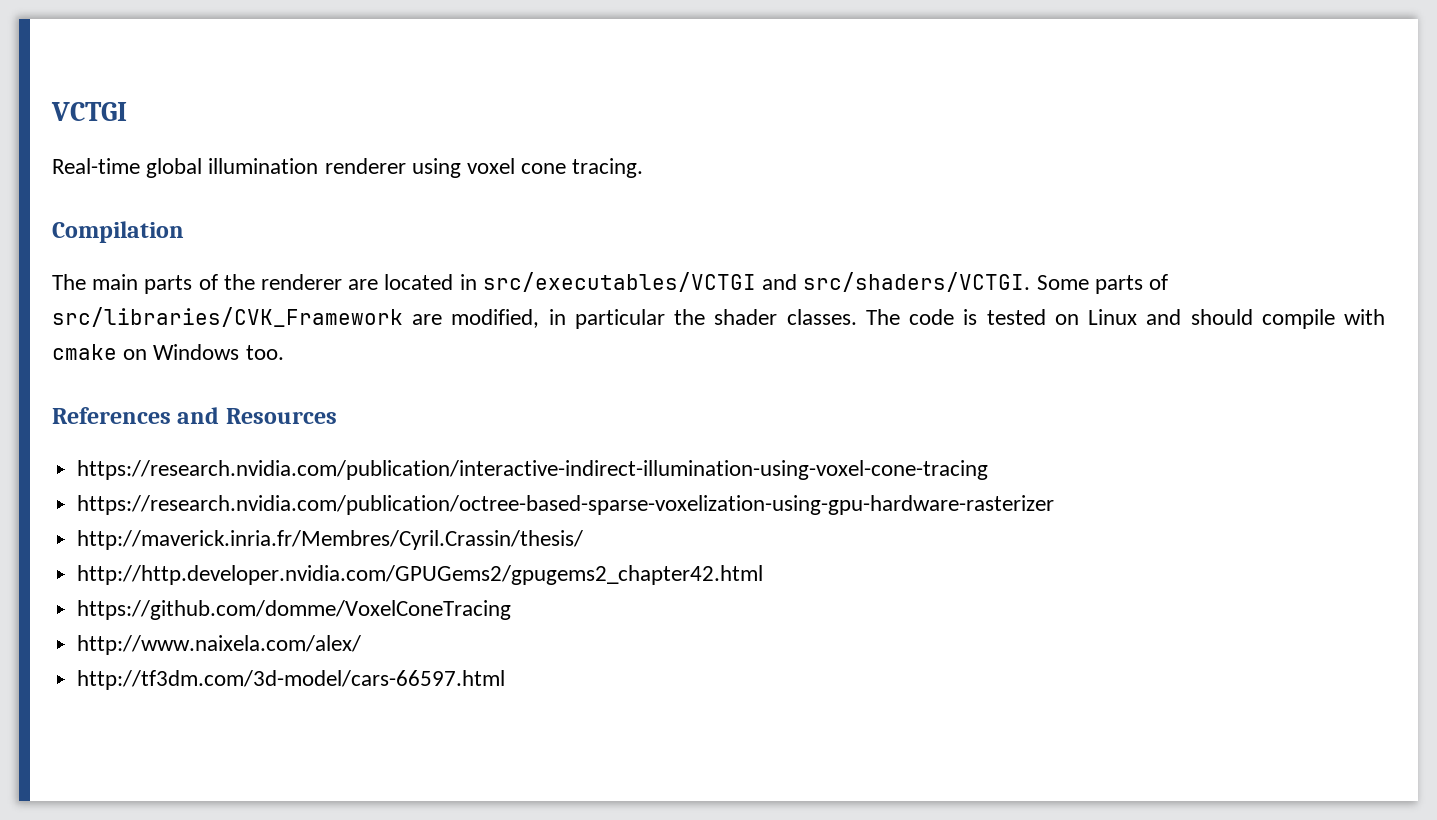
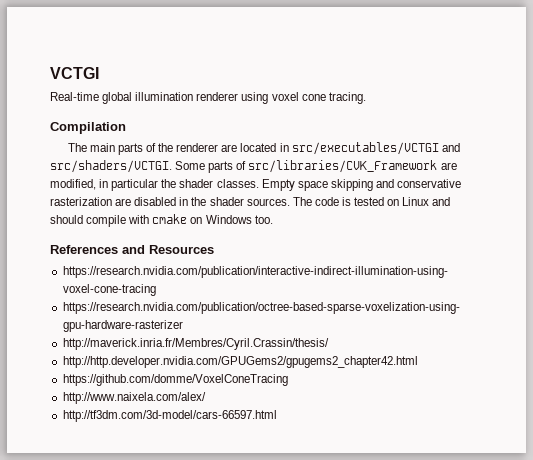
+ Empty space skipping and conservative rasterization are disabled in the shader sources.

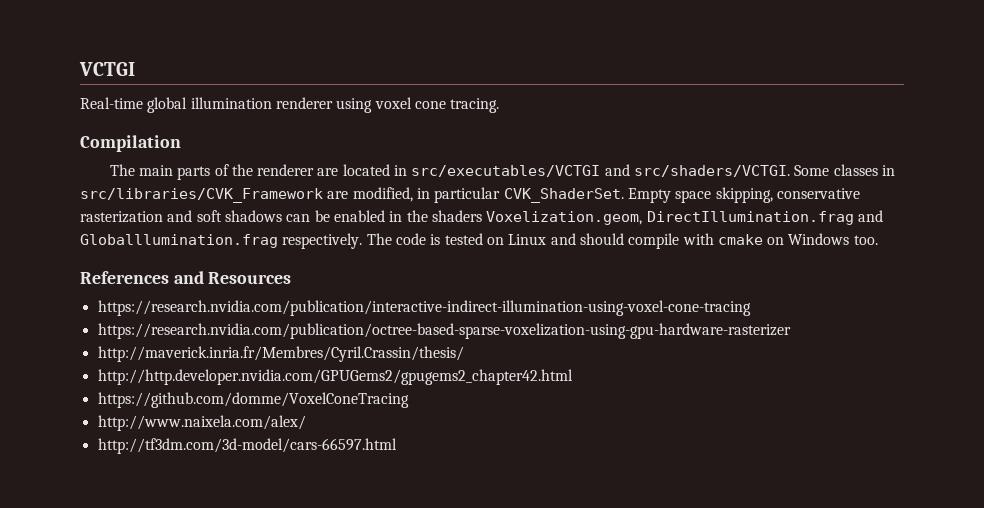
- Some parts of src/libraries/CVK_Framework are modified, in particular the shader classes. Empty space skipping and conservative rasterization are disabled in the shader sources.
+ Some classes in src/libraries/CVK_Framework are modified, in particular CVK_ShaderSet. Empty space skipping, conservative rasterization and soft shadows can be enabled in the shaders Voxelization.geom, DirectIllumination.frag and Globalllumination.frag respectively.

